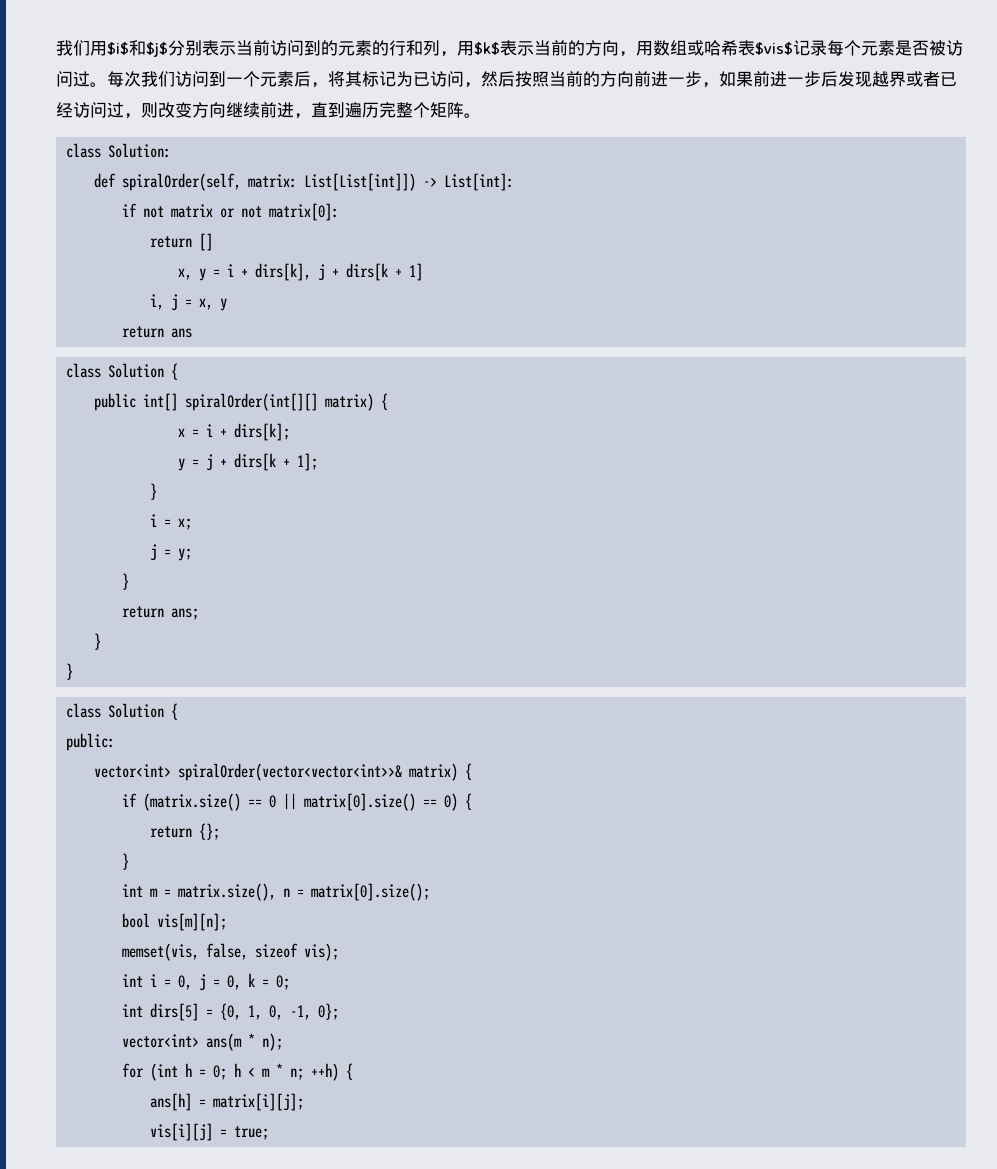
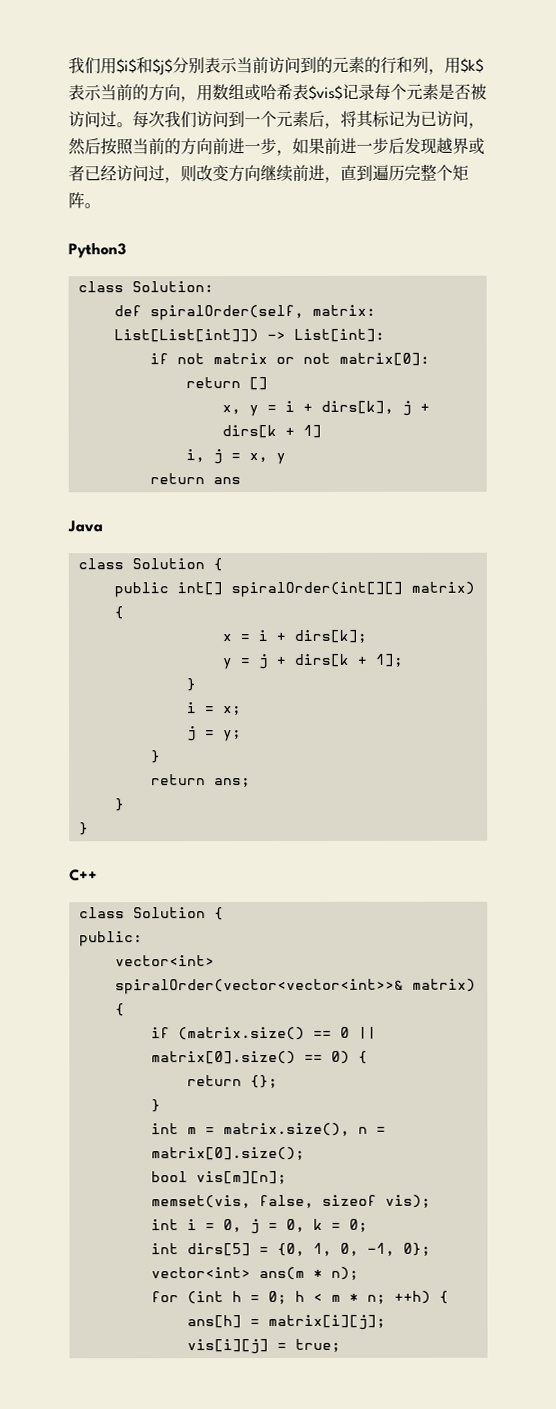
+ Python3
+ Java
+ C++

